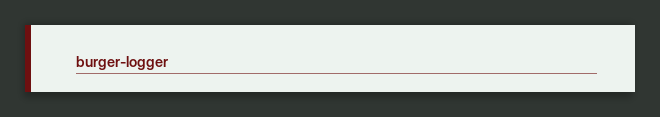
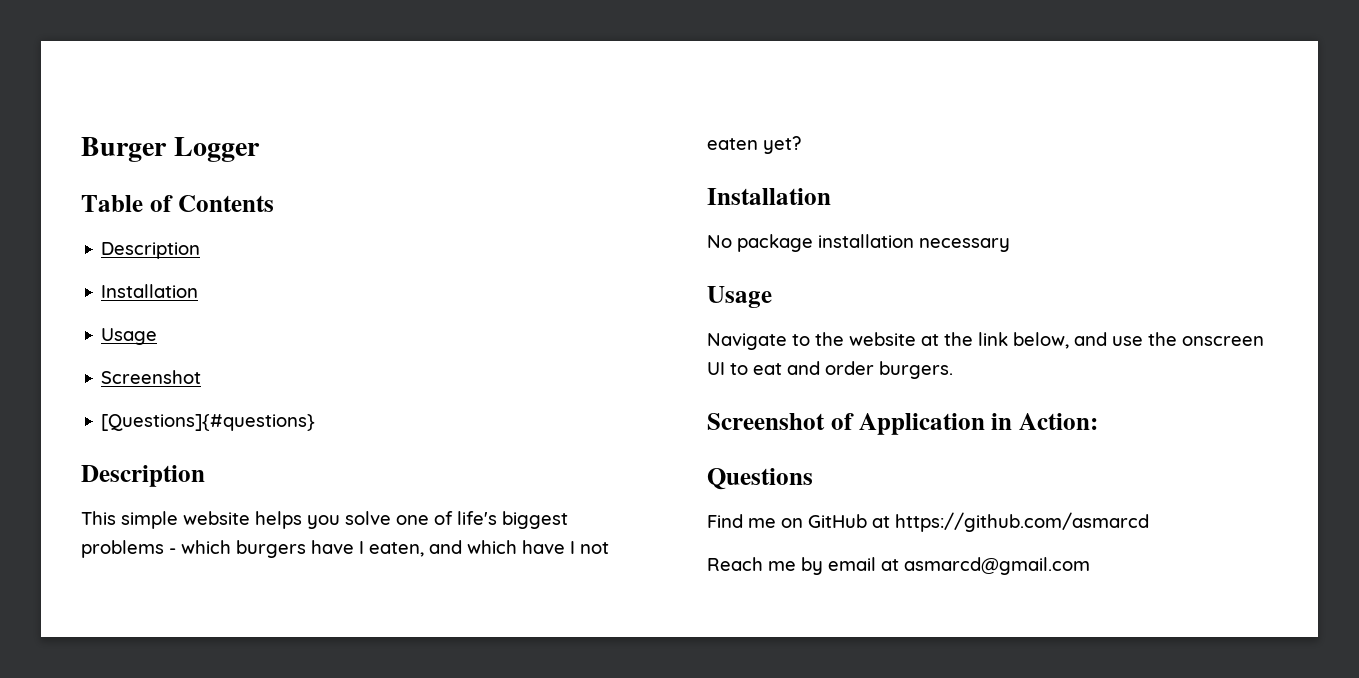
- burger-logger
+ Burger Logger
+ Table of Contents
+ Description
+ Installation
+ Usage
+ Screenshot
+ [Questions]{#questions}
+ Description
+ This simple website helps you solve one of life's biggest problems - which burgers have I eaten, and which have I not eaten yet?
+ Installation
+ No package installation necessary
+ Usage
+ Navigate to the website at the link below, and use the onscreen UI to eat and order burgers.
+ Screenshot of Application in Action:
+ Questions
+ Find me on GitHub at https://github.com/asmarcd
+ Reach me by email at asmarcd@gmail.com

